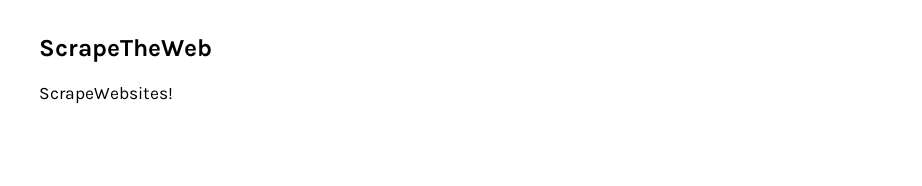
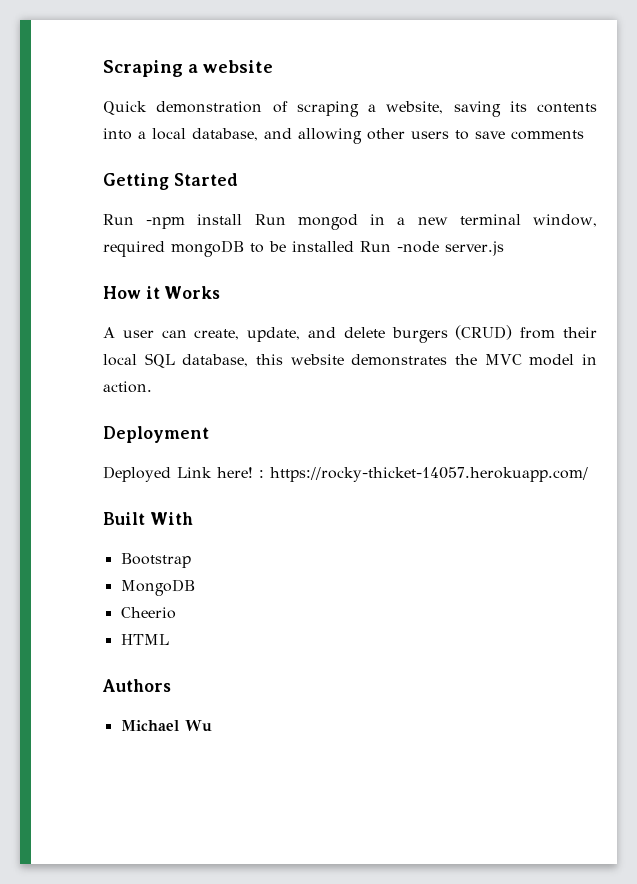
- ScrapeTheWeb
- ScrapeWebsites!
+ Scraping a website
+ Quick demonstration of scraping a website, saving its contents into a local database, and allowing other users to save comments
+ Getting Started
+ Run -npm install Run mongod in a new terminal window, required mongoDB to be installed Run -node server.js
+ How it Works
+ A user can create, update, and delete burgers (CRUD) from their local SQL database, this website demonstrates the MVC model in action.
+ Deployment
+ Deployed Link here! : https://rocky-thicket-14057.herokuapp.com/
+ Built With
+ Bootstrap
+ MongoDB
+ Cheerio
+ HTML
+ Authors
+ Michael Wu

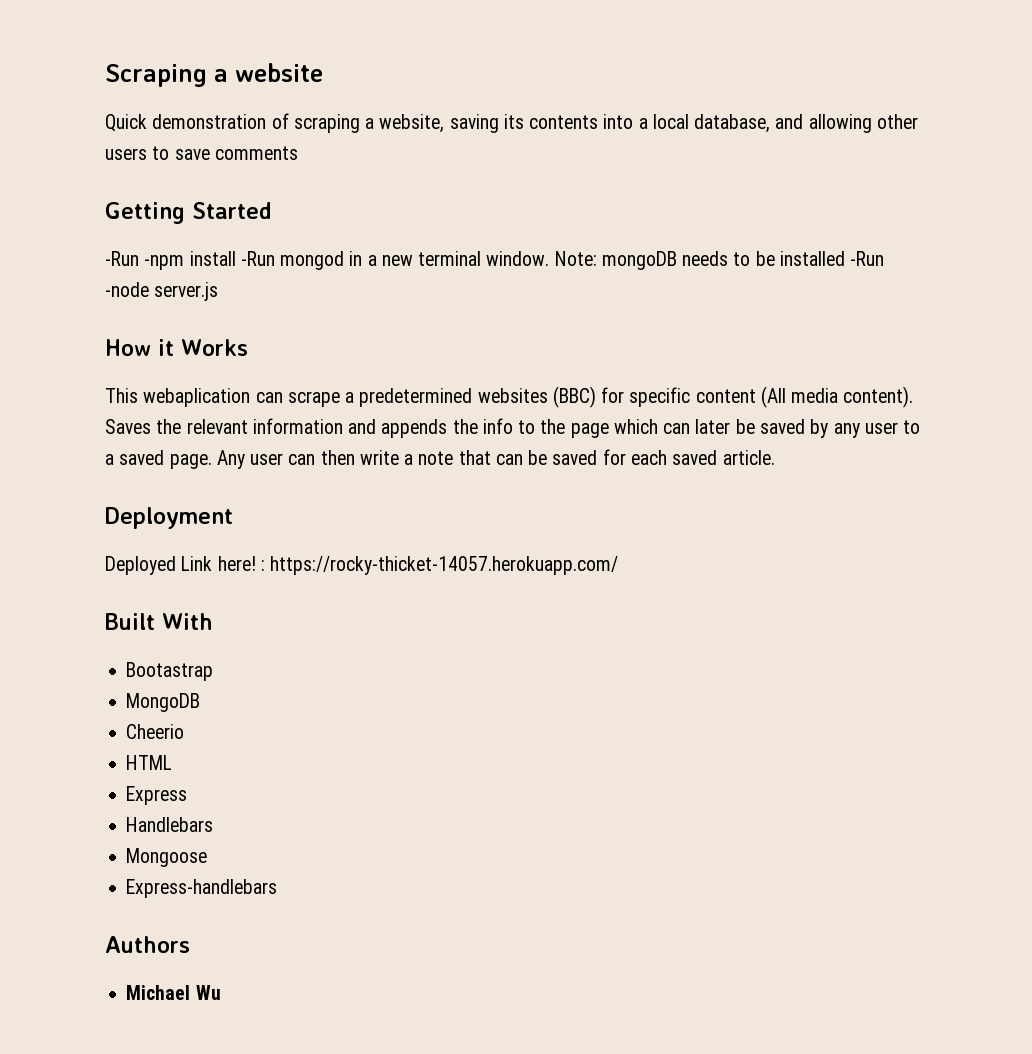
- Run -npm install Run mongod in a new terminal window, required mongoDB to be installed Run -node server.js
+ -Run -npm install -Run mongod in a new terminal window. Note: mongoDB needs to be installed -Run -node server.js
- A user can create, update, and delete burgers (CRUD) from their local SQL database, this website demonstrates the MVC model in action.
+ This webaplication can scrape a predetermined websites (BBC) for specific content (All media content). Saves the relevant information and appends the info to the page which can later be saved by any user to a saved page. Any user can then write a note that can be saved for each saved article.
- Bootstrap
+ Bootastrap
+ Express
+ Handlebars
+ Mongoose
+ Express-handlebars

